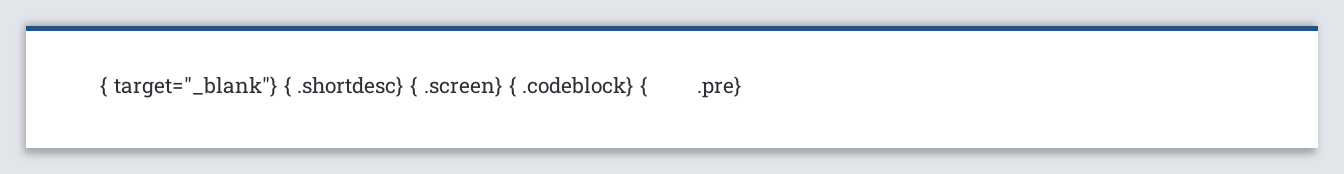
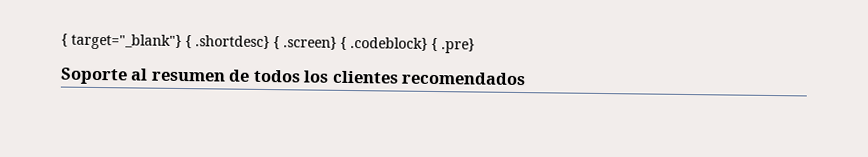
+ Soporte al resumen de todos los clientes recomendados

